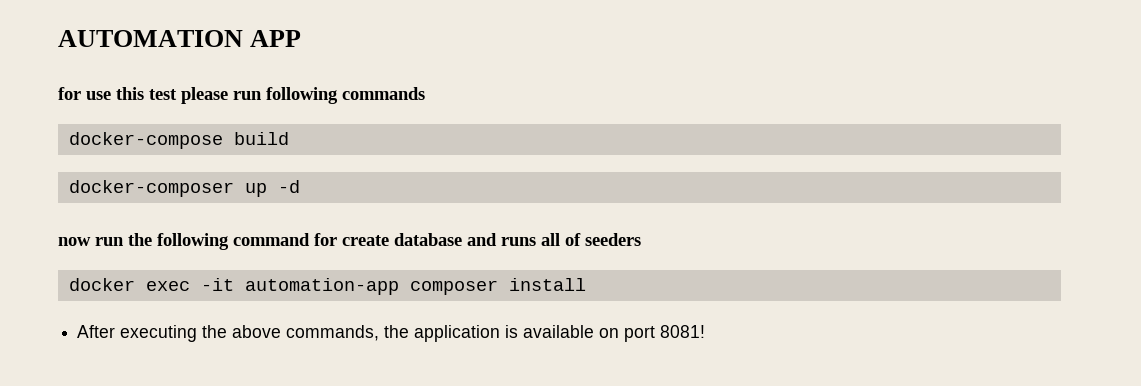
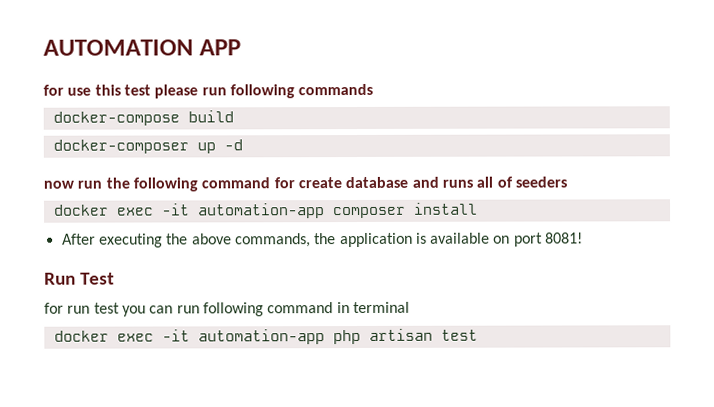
+ Run Test
+ for run test you can run following command in terminal
+ docker exec -it automation-app php artisan test

